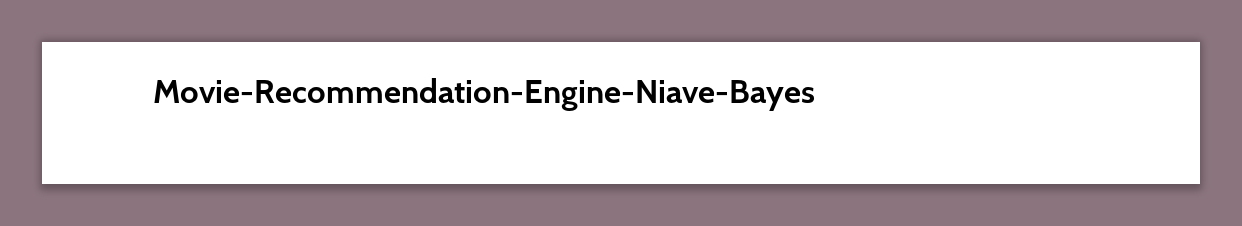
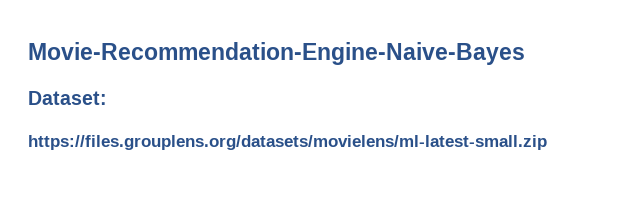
- Movie-Recommendation-Engine-Niave-Bayes
+ Movie-Recommendation-Engine-Naive-Bayes
+ Dataset:
+ https://files.grouplens.org/datasets/movielens/ml-latest-small.zip

